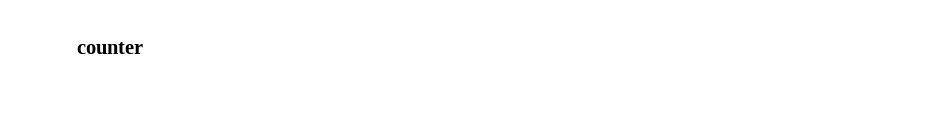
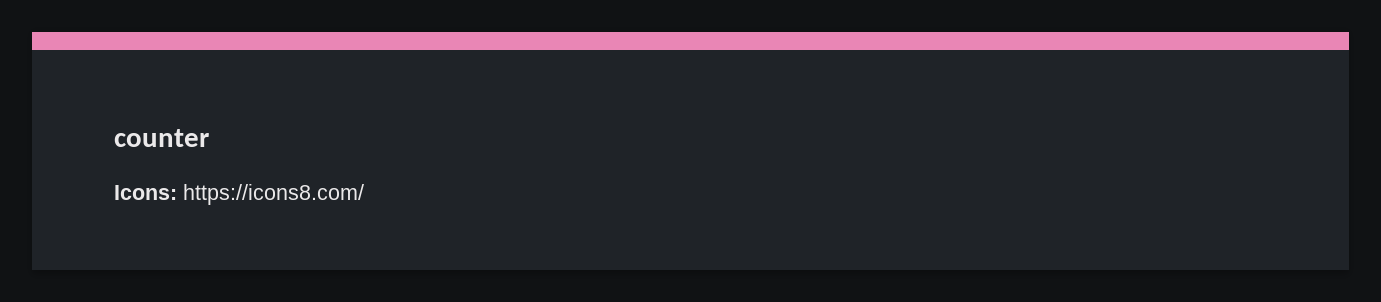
+ Icons: https://icons8.com/

